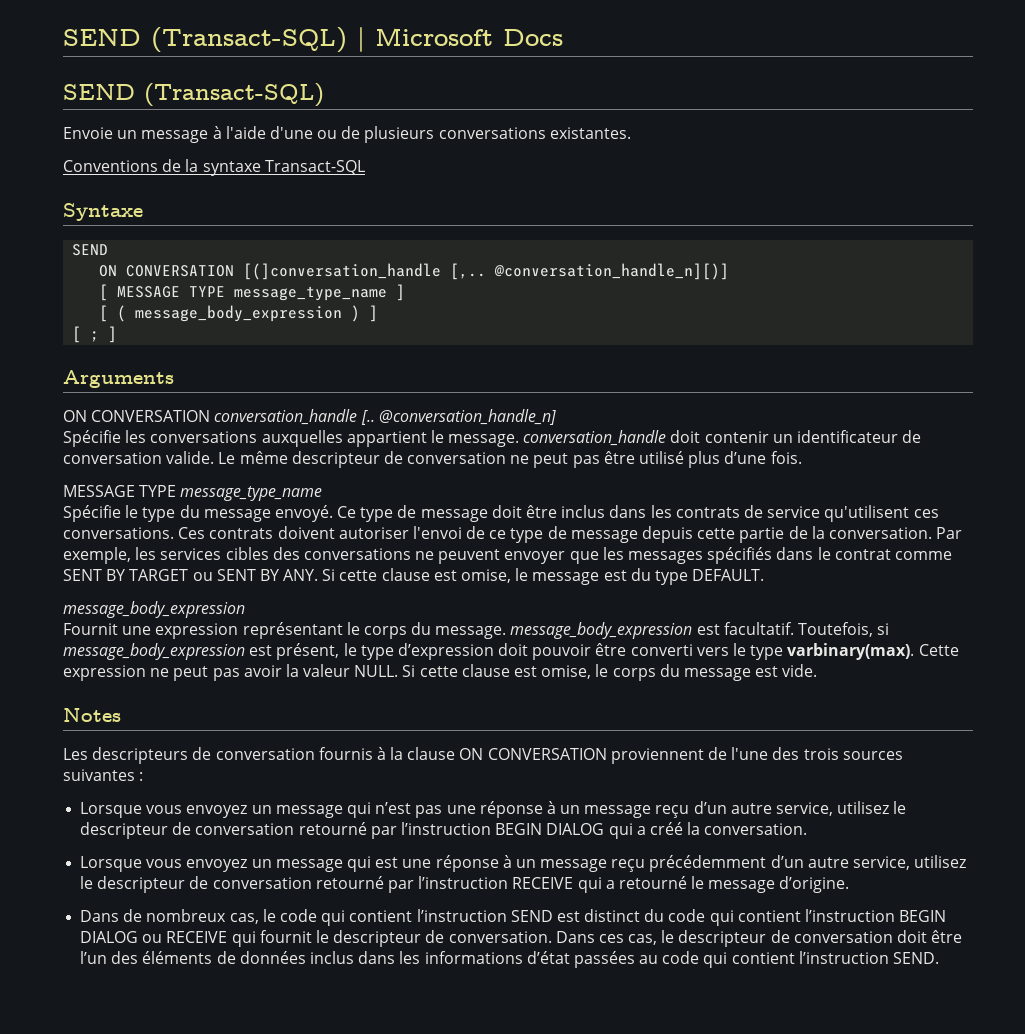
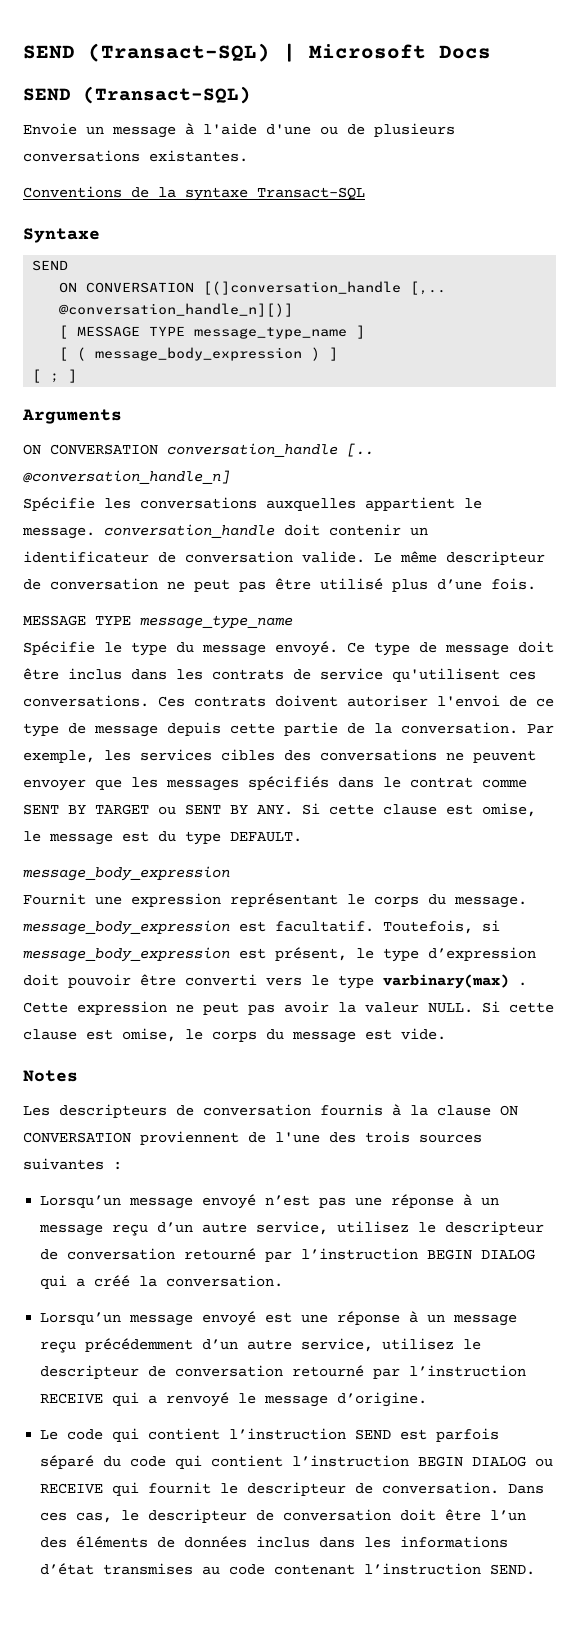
- Toutefois, si message_body_expression est présent, le type d’expression doit pouvoir être converti vers le type varbinary(max).
+ Toutefois, si message_body_expression est présent, le type d’expression doit pouvoir être converti vers le type varbinary(max) .
- Lorsque vous envoyez un message qui n’est pas une réponse à un message reçu d’un autre service, utilisez le descripteur de conversation retourné par l’instruction BEGIN DIALOG qui a créé la conversation.
+ Lorsqu’un message envoyé n’est pas une réponse à un message reçu d’un autre service, utilisez le descripteur de conversation retourné par l’instruction BEGIN DIALOG qui a créé la conversation.
- Lorsque vous envoyez un message qui est une réponse à un message reçu précédemment d’un autre service, utilisez le descripteur de conversation retourné par l’instruction RECEIVE qui a retourné le message d’origine.
+ Lorsqu’un message envoyé est une réponse à un message reçu précédemment d’un autre service, utilisez le descripteur de conversation retourné par l’instruction RECEIVE qui a renvoyé le message d’origine.
- Dans de nombreux cas, le code qui contient l’instruction SEND est distinct du code qui contient l’instruction BEGIN DIALOG ou RECEIVE qui fournit le descripteur de conversation.
+ Le code qui contient l’instruction SEND est parfois séparé du code qui contient l’instruction BEGIN DIALOG ou RECEIVE qui fournit le descripteur de conversation.
- Dans ces cas, le descripteur de conversation doit être l’un des éléments de données inclus dans les informations d’état passées au code qui contient l’instruction SEND.
+ Dans ces cas, le descripteur de conversation doit être l’un des éléments de données inclus dans les informations d’état transmises au code contenant l’instruction SEND.

